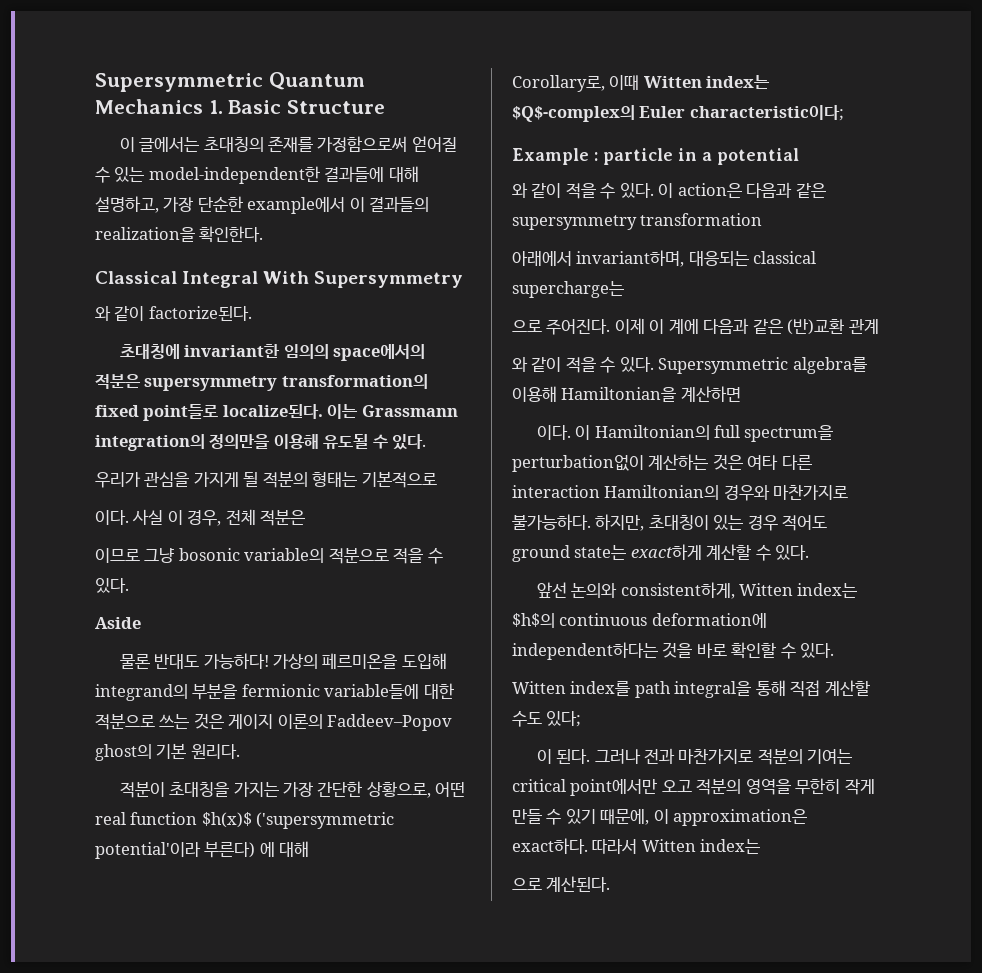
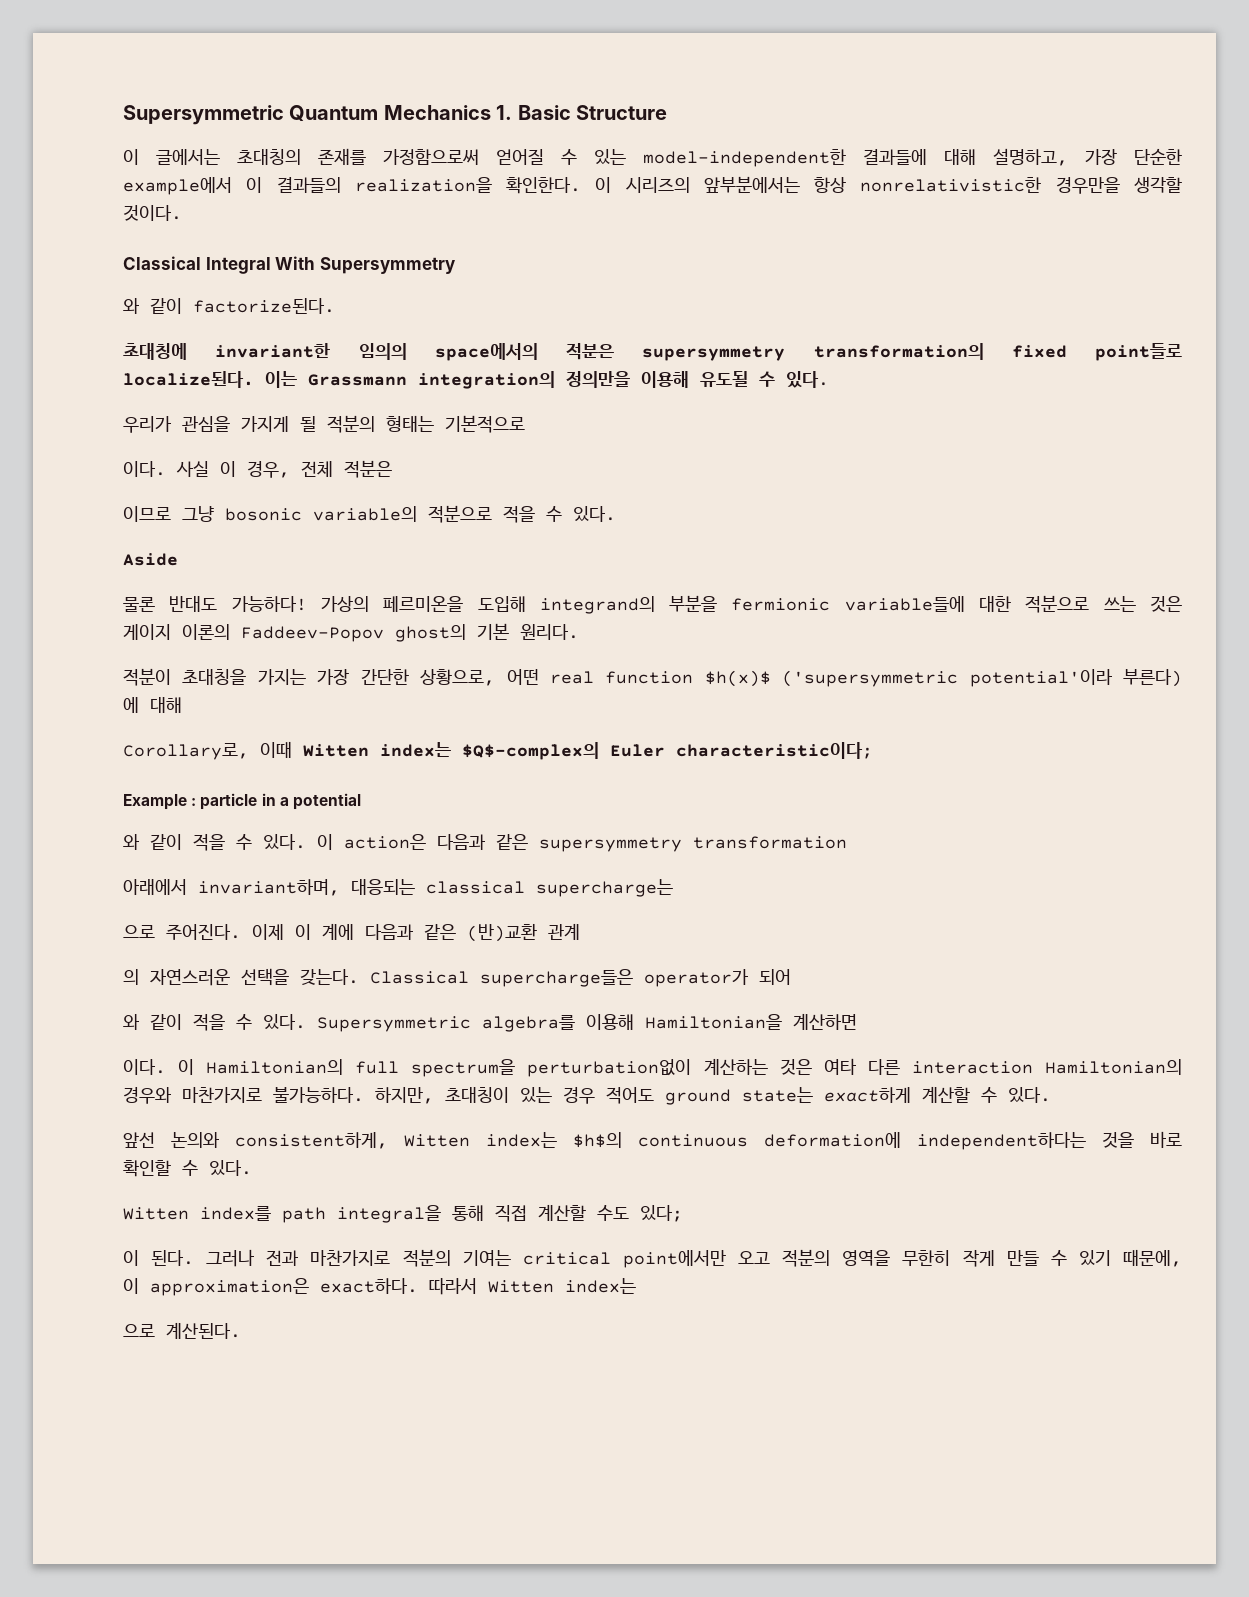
+ 이 시리즈의 앞부분에서는 항상 nonrelativistic한 경우만을 생각할 것이다.
+ 의 자연스러운 선택을 갖는다. Classical supercharge들은 operator가 되어

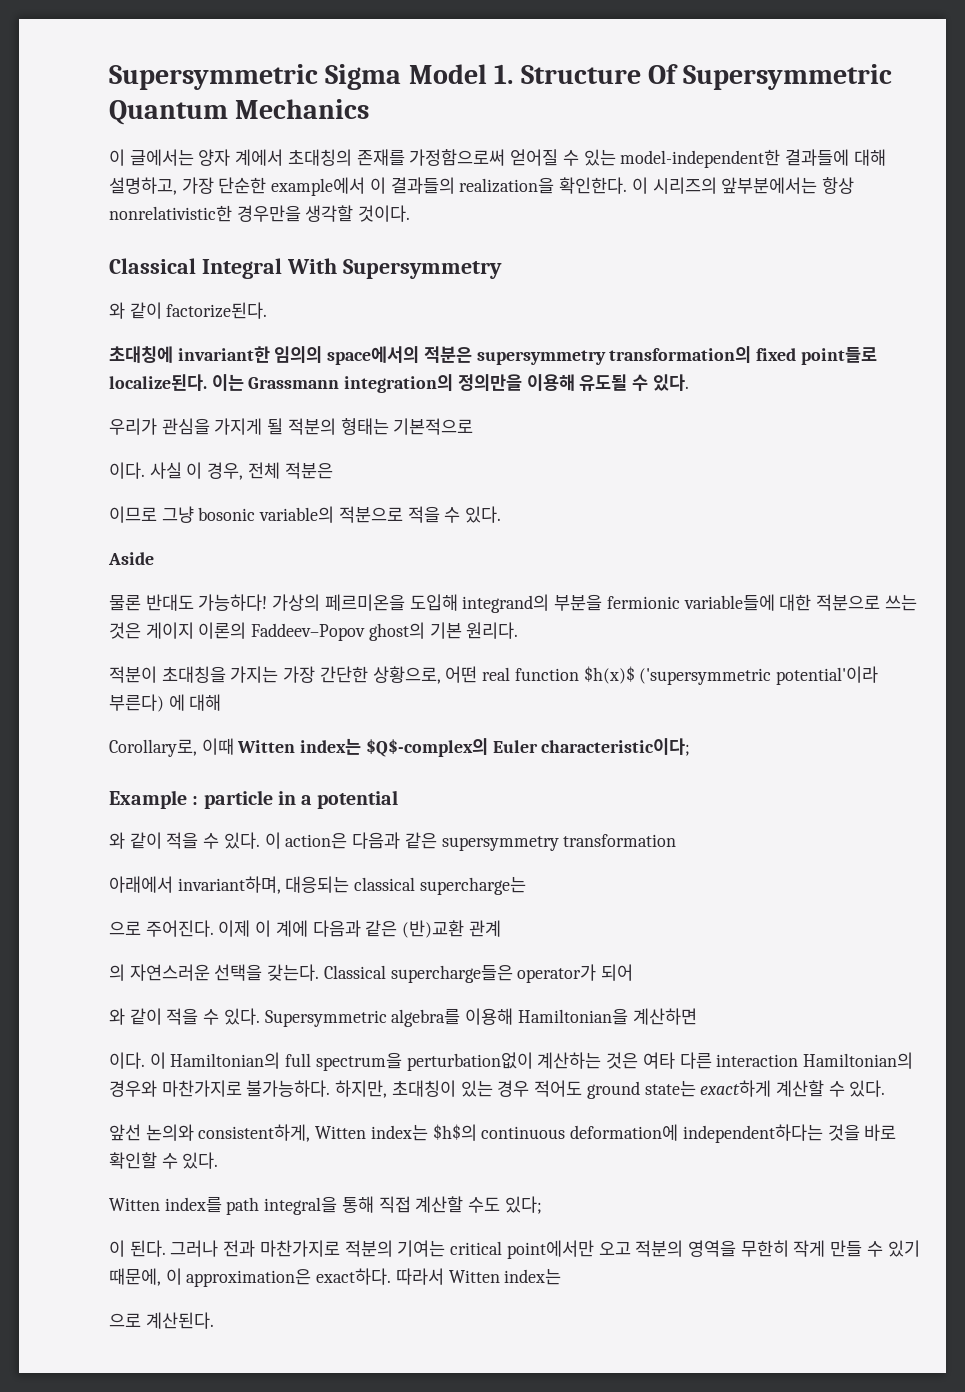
- Supersymmetric Quantum Mechanics 1. Basic Structure
+ Supersymmetric Sigma Model 1. Structure Of Supersymmetric Quantum Mechanics
- 이 글에서는 초대칭의 존재를 가정함으로써 얻어질 수 있는 model-independent한 결과들에 대해 설명하고, 가장 단순한 example에서 이 결과들의 realization을 확인한다.
+ 이 글에서는 양자 계에서 초대칭의 존재를 가정함으로써 얻어질 수 있는 model-independent한 결과들에 대해 설명하고, 가장 단순한 example에서 이 결과들의 realization을 확인한다.

